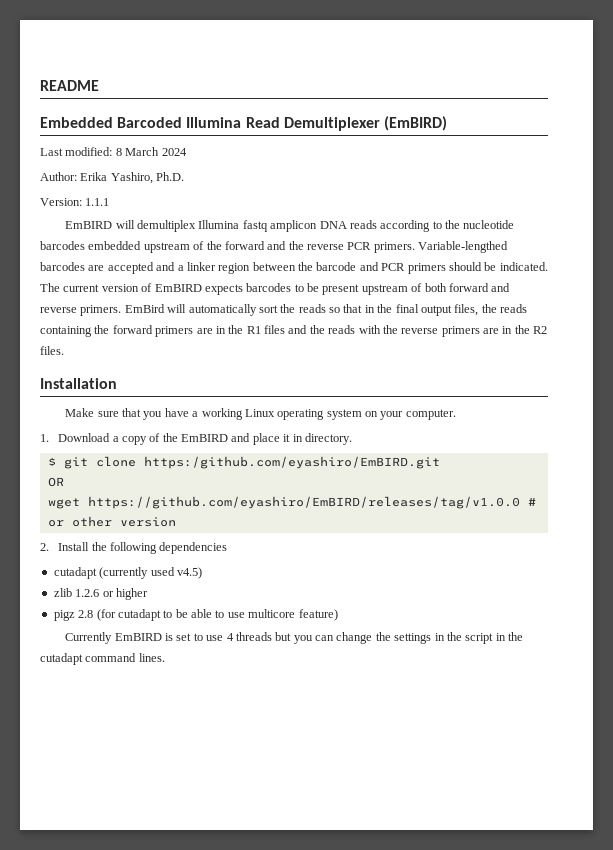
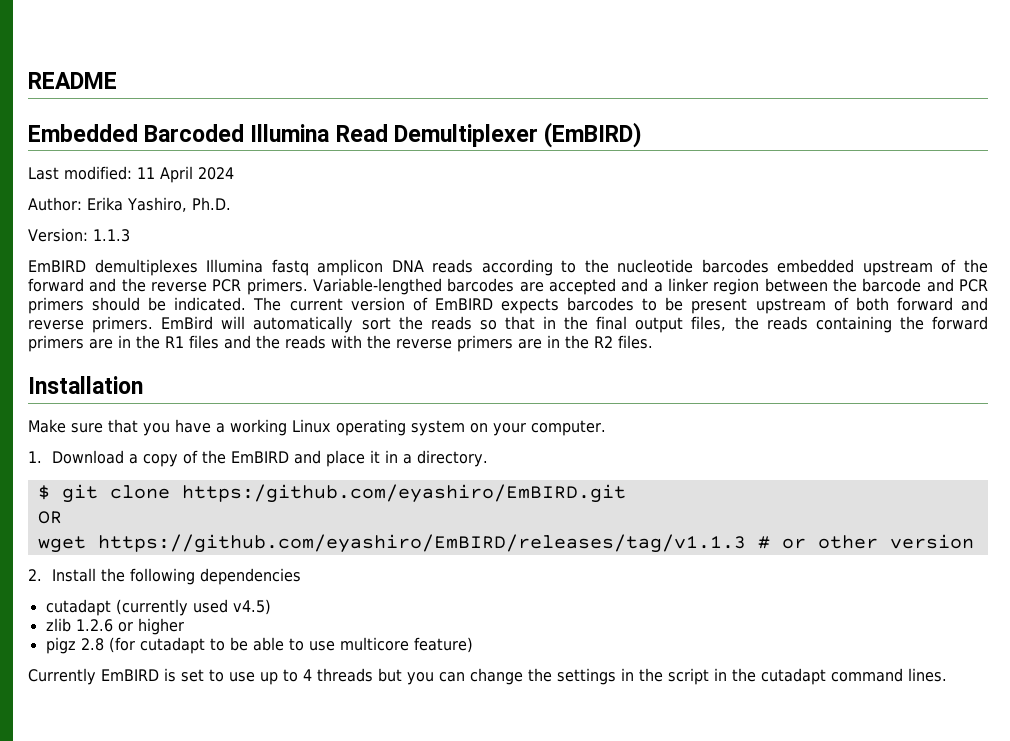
- Last modified: 8 March 2024
+ Last modified: 11 April 2024
- Version: 1.1.1
- EmBIRD will demultiplex Illumina fastq amplicon DNA reads according to the nucleotide barcodes embedded upstream of the forward and the reverse PCR primers.
+ Version: 1.1.3
+ EmBIRD demultiplexes Illumina fastq amplicon DNA reads according to the nucleotide barcodes embedded upstream of the forward and the reverse PCR primers.
- 1. Download a copy of the EmBIRD and place it in directory.
+ 1. Download a copy of the EmBIRD and place it in a directory.
- wget https://github.com/eyashiro/EmBIRD/releases/tag/v1.0.0 # or other version
+ wget https://github.com/eyashiro/EmBIRD/releases/tag/v1.1.3 # or other version
- Currently EmBIRD is set to use 4 threads but you can change the settings in the script in the cutadapt command lines.
+ Currently EmBIRD is set to use up to 4 threads but you can change the settings in the script in the cutadapt command lines.

